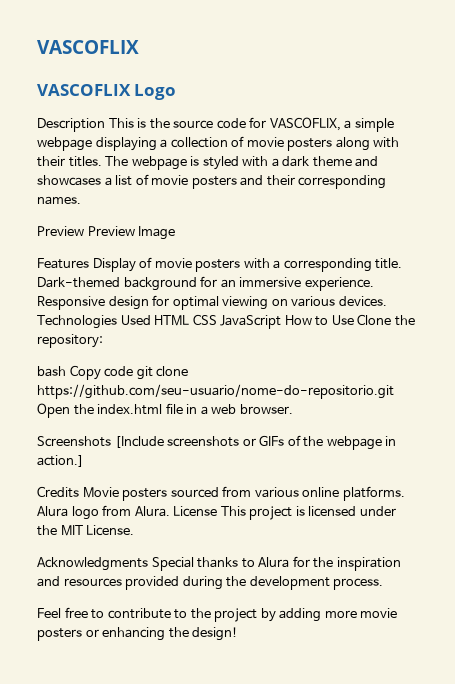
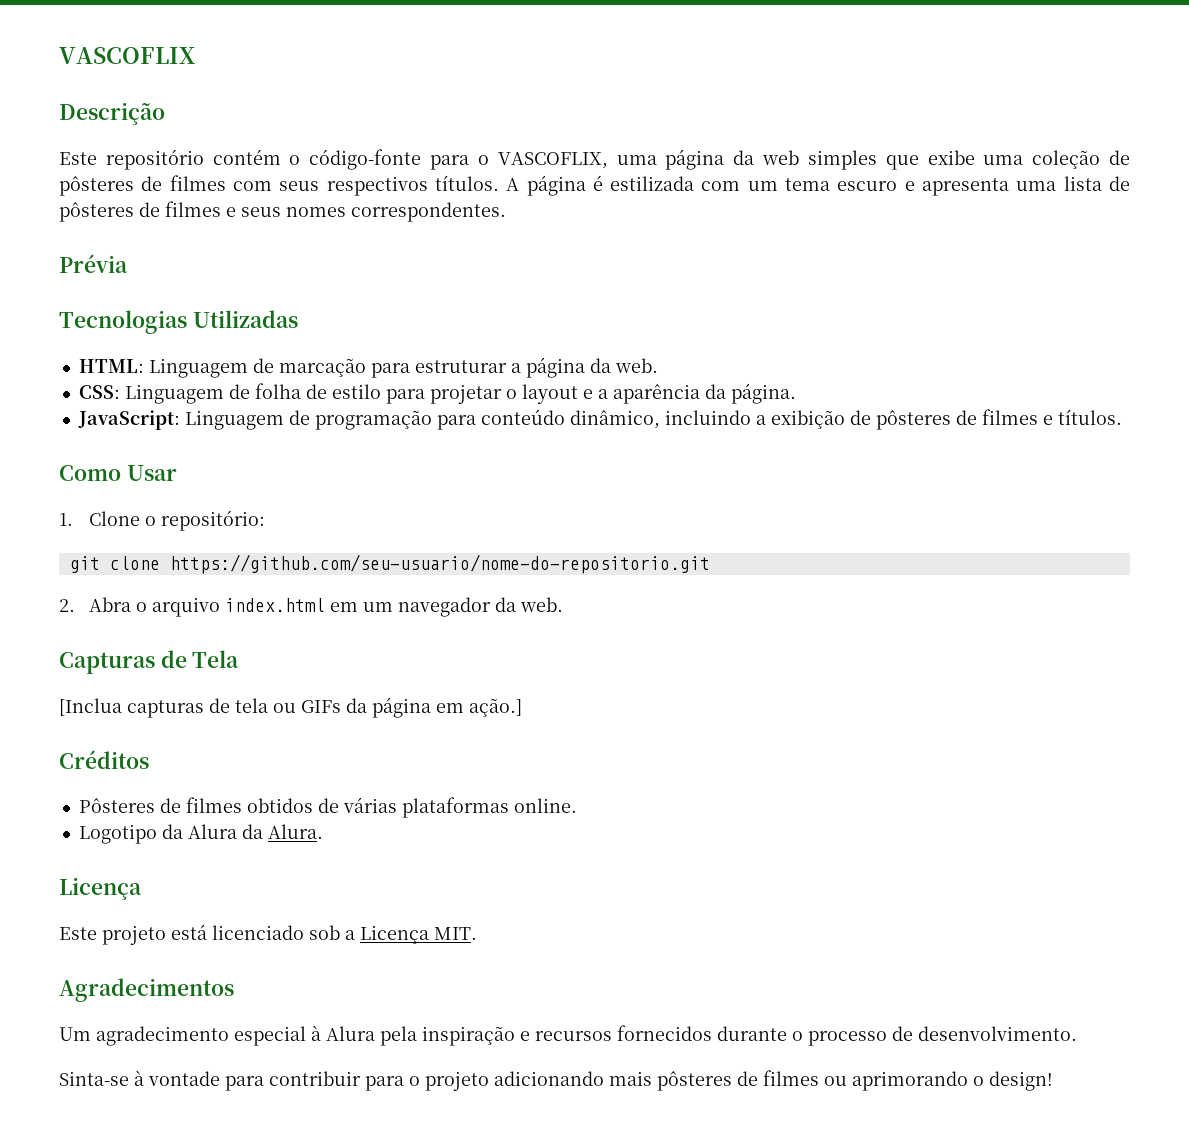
- VASCOFLIX Logo
- Description This is the source code for VASCOFLIX, a simple webpage displaying a collection of movie posters along with their titles. The webpage is styled with a dark theme and showcases a list of movie posters and their corresponding names.
- Preview Preview Image
- Features Display of movie posters with a corresponding title. Dark-themed background for an immersive experience. Responsive design for optimal viewing on various devices. Technologies Used HTML CSS JavaScript How to Use Clone the repository:
- bash Copy code git clone https://github.com/seu-usuario/nome-do-repositorio.git Open the index.html file in a web browser.
- Screenshots [Include screenshots or GIFs of the webpage in action.]
- Credits Movie posters sourced from various online platforms. Alura logo from Alura. License This project is licensed under the MIT License.
- Acknowledgments Special thanks to Alura for the inspiration and resources provided during the development process.
- Feel free to contribute to the project by adding more movie posters or enhancing the design!
+ Descrição
+ Este repositório contém o código-fonte para o VASCOFLIX, uma página da web simples que exibe uma coleção de pôsteres de filmes com seus respectivos títulos. A página é estilizada com um tema escuro e apresenta uma lista de pôsteres de filmes e seus nomes correspondentes.
+ Prévia
+ Tecnologias Utilizadas
+ HTML: Linguagem de marcação para estruturar a página da web.
+ CSS: Linguagem de folha de estilo para projetar o layout e a aparência da página.
+ JavaScript: Linguagem de programação para conteúdo dinâmico, incluindo a exibição de pôsteres de filmes e títulos.
+ Como Usar
+ 1. Clone o repositório:
+ git clone https://github.com/seu-usuario/nome-do-repositorio.git
+ 2. Abra o arquivo index.html em um navegador da web.
+ Capturas de Tela
+ [Inclua capturas de tela ou GIFs da página em ação.]
+ Créditos
+ Pôsteres de filmes obtidos de várias plataformas online.
+ Logotipo da Alura da Alura.
+ Licença
+ Este projeto está licenciado sob a Licença MIT.
+ Agradecimentos
+ Um agradecimento especial à Alura pela inspiração e recursos fornecidos durante o processo de desenvolvimento.
+ Sinta-se à vontade para contribuir para o projeto adicionando mais pôsteres de filmes ou aprimorando o design!

